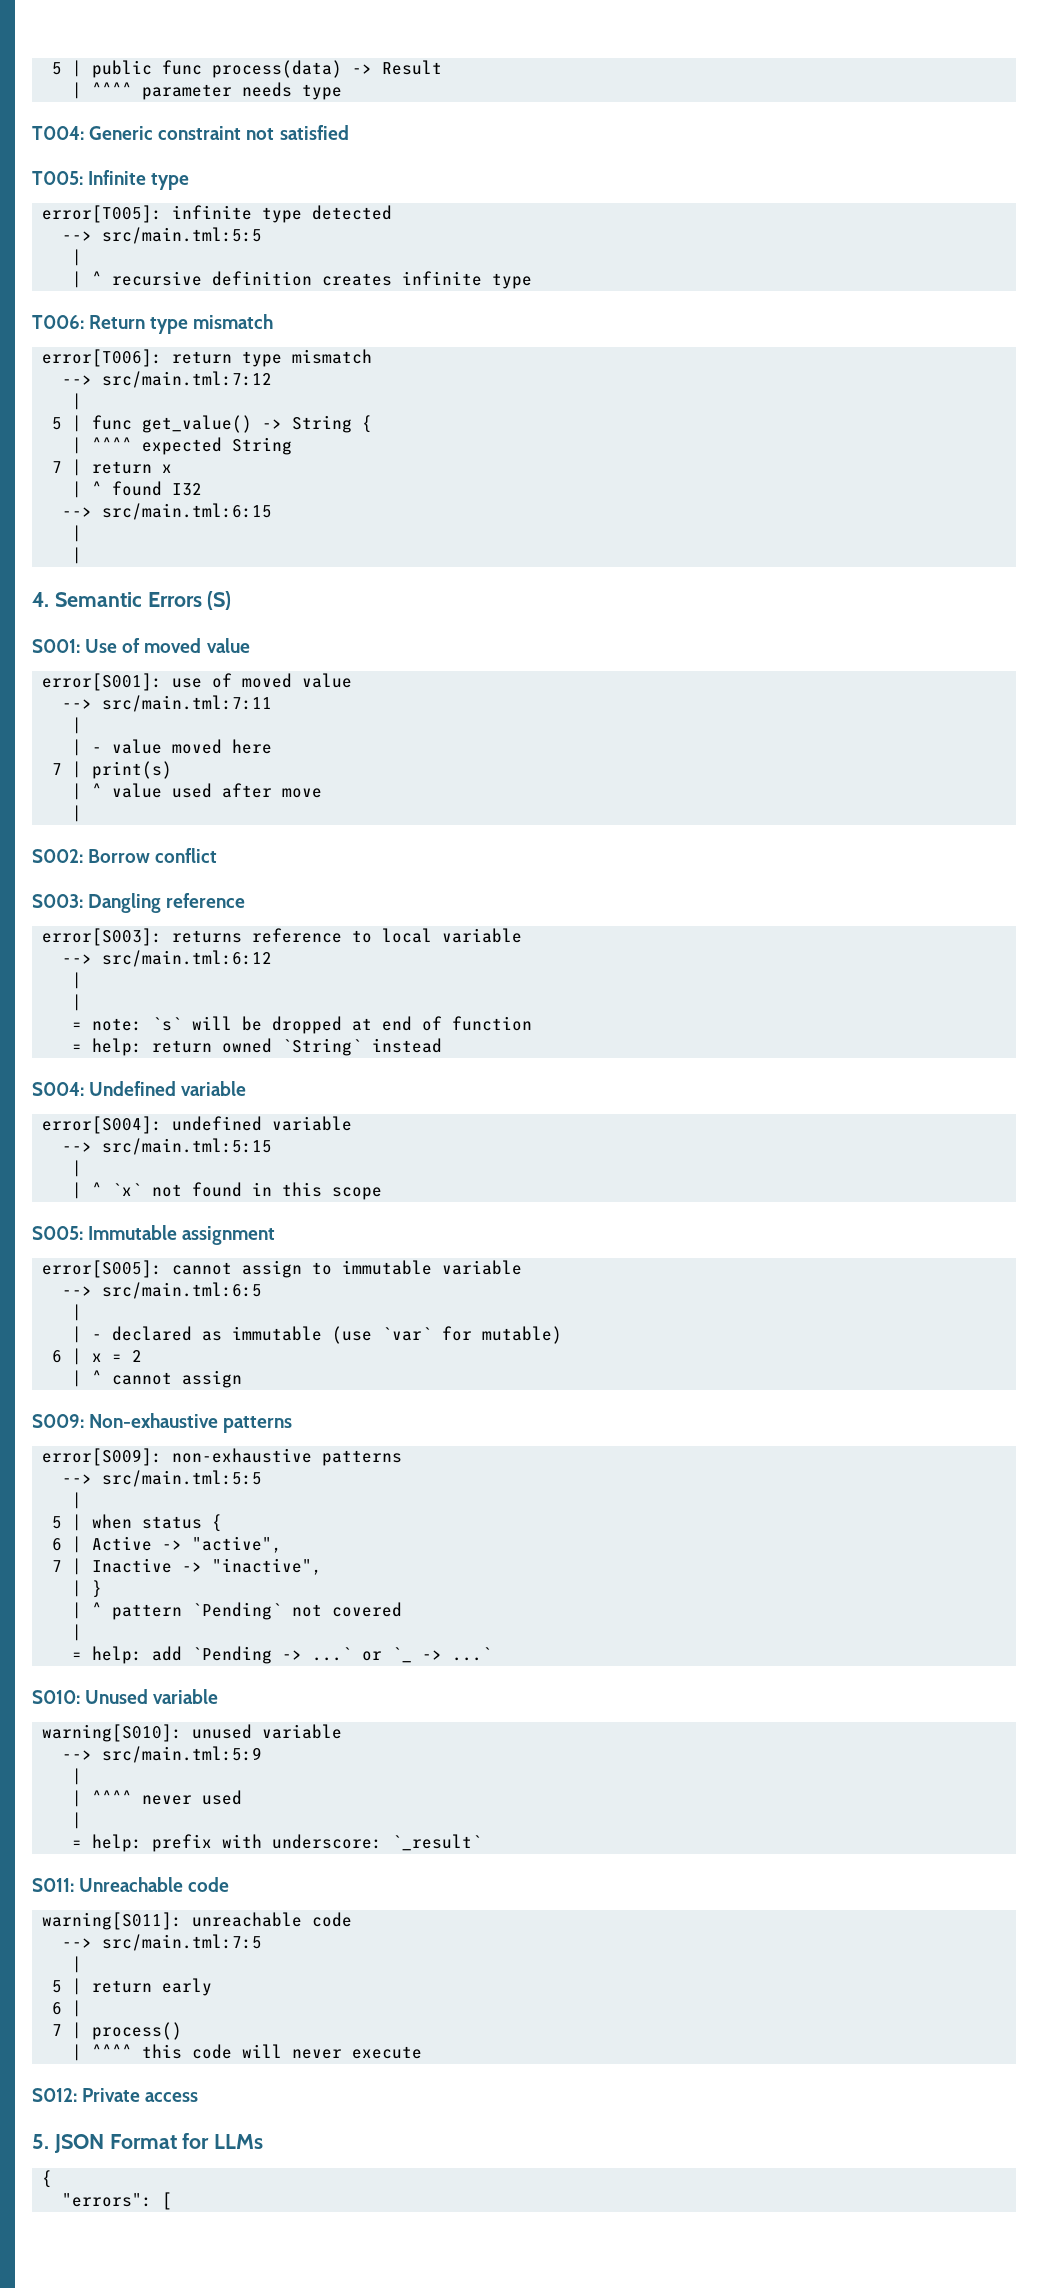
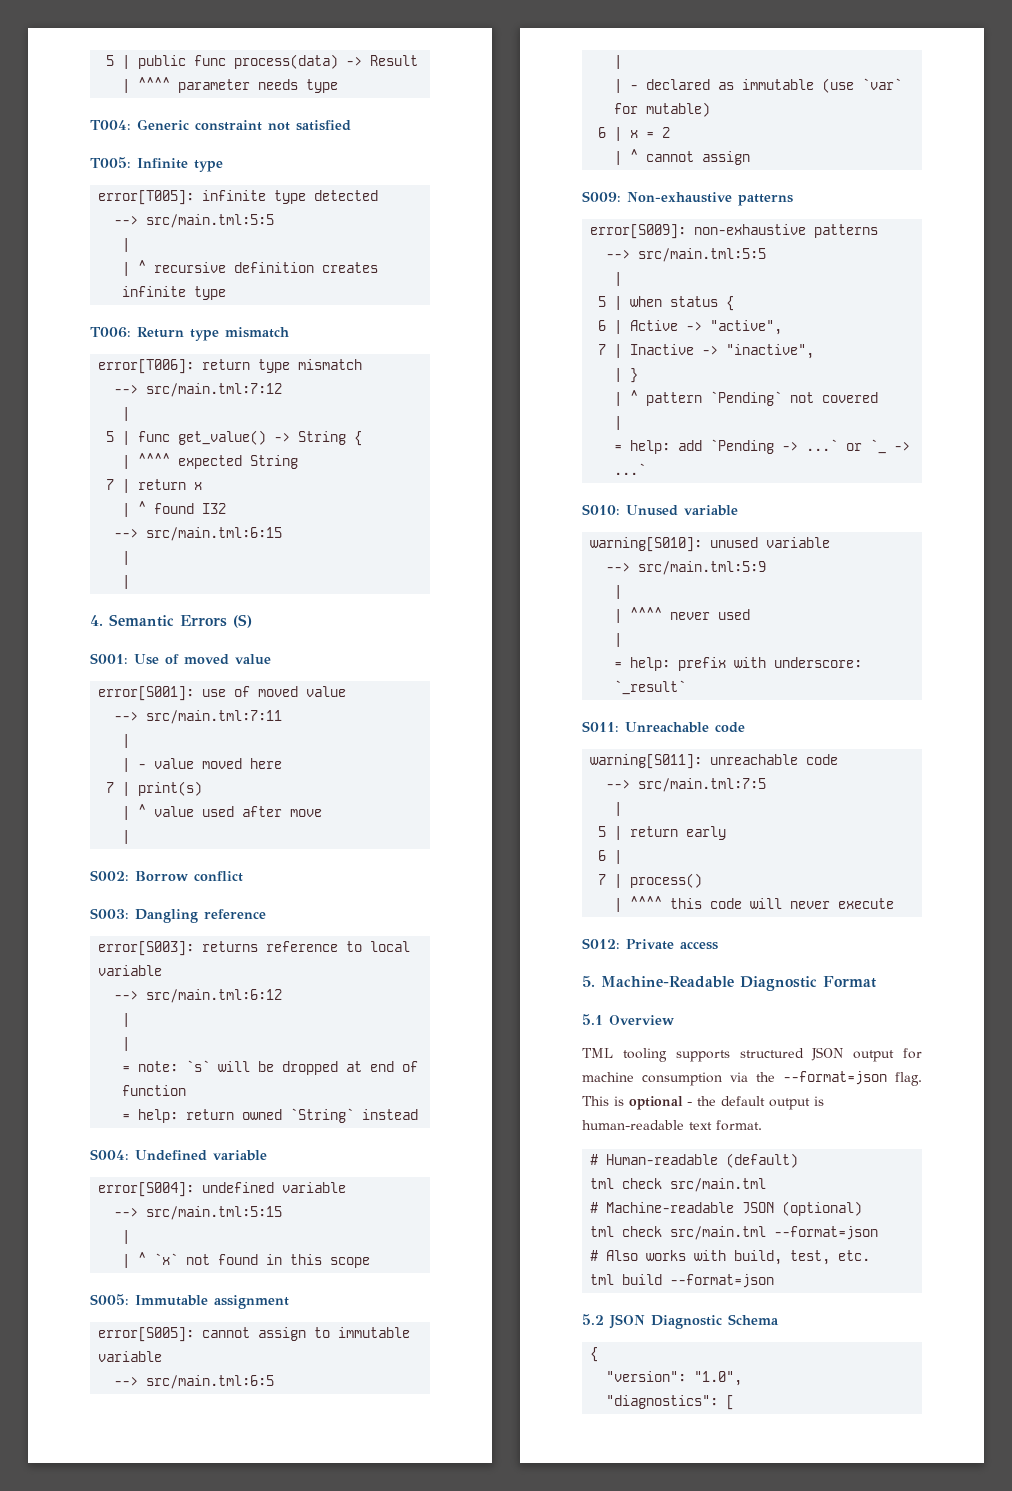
- 5. JSON Format for LLMs
+ 5. Machine-Readable Diagnostic Format
+ 5.1 Overview
+ TML tooling supports structured JSON output for machine consumption via the --format=json flag. This is optional - the default output is human-readable text format.
+ # Human-readable (default)
+ tml check src/main.tml
+ # Machine-readable JSON (optional)
+ tml check src/main.tml --format=json
+ # Also works with build, test, etc.
+ tml build --format=json
+ 5.2 JSON Diagnostic Schema
  {
- "errors": [
+ "version": "1.0",
+ "diagnostics": [

